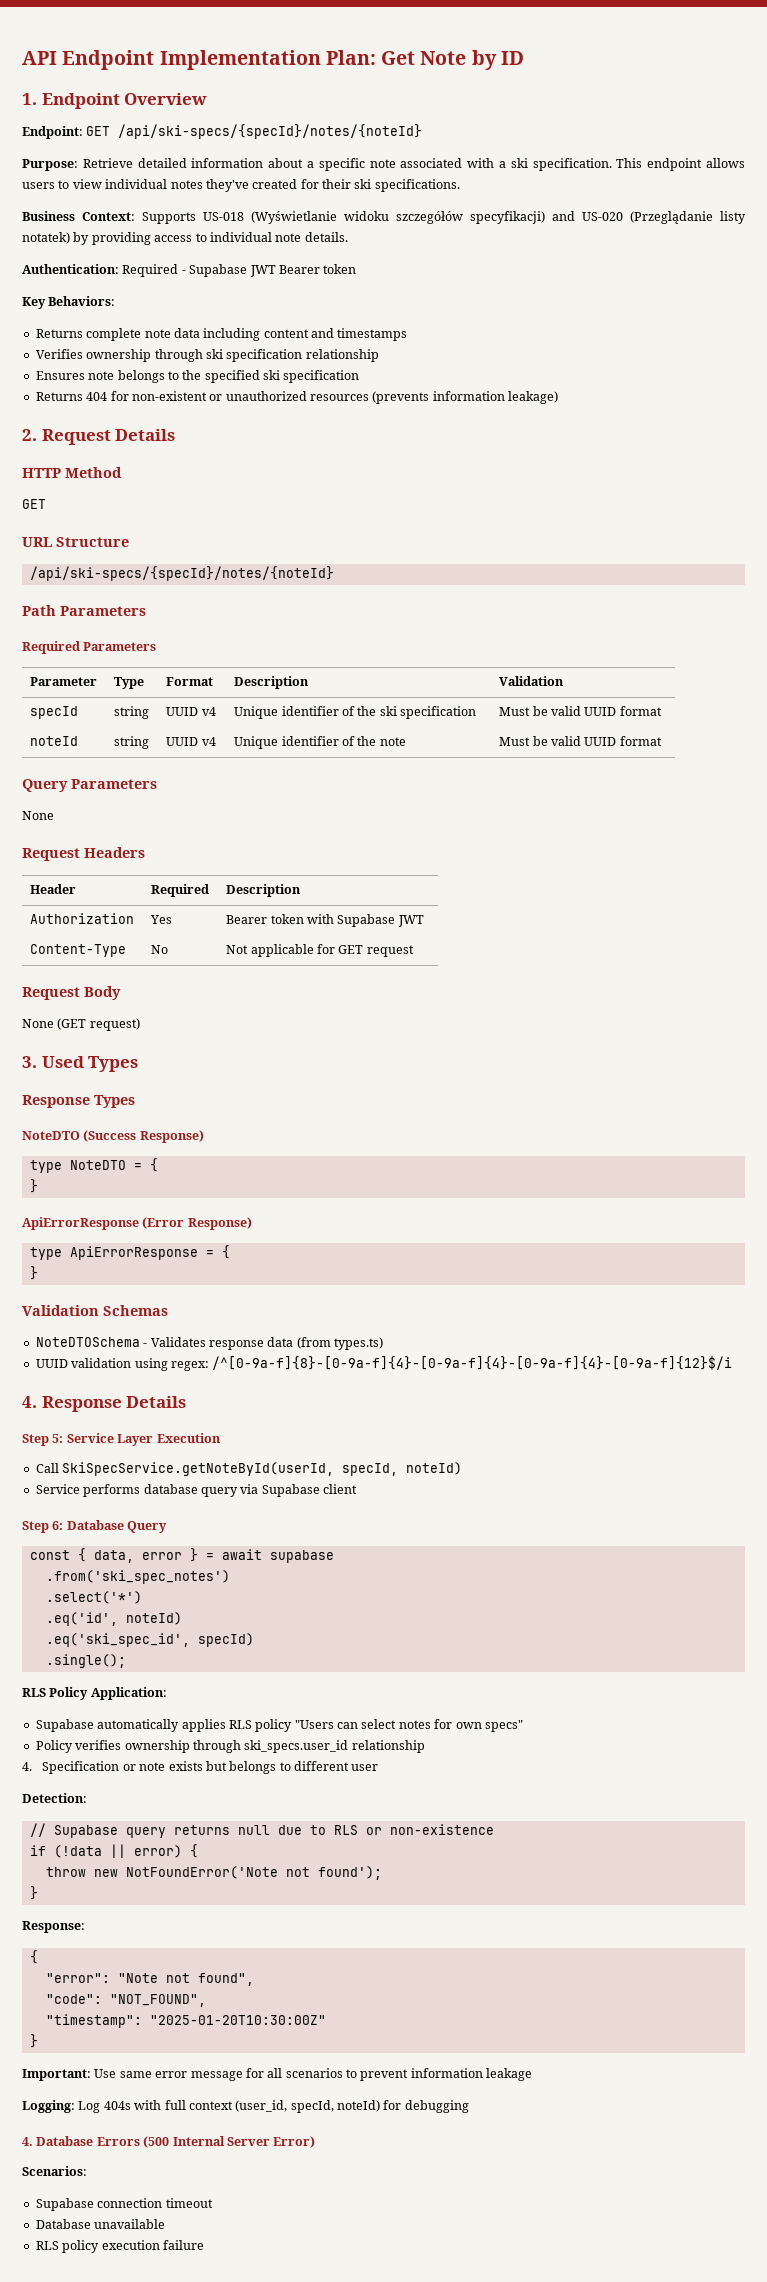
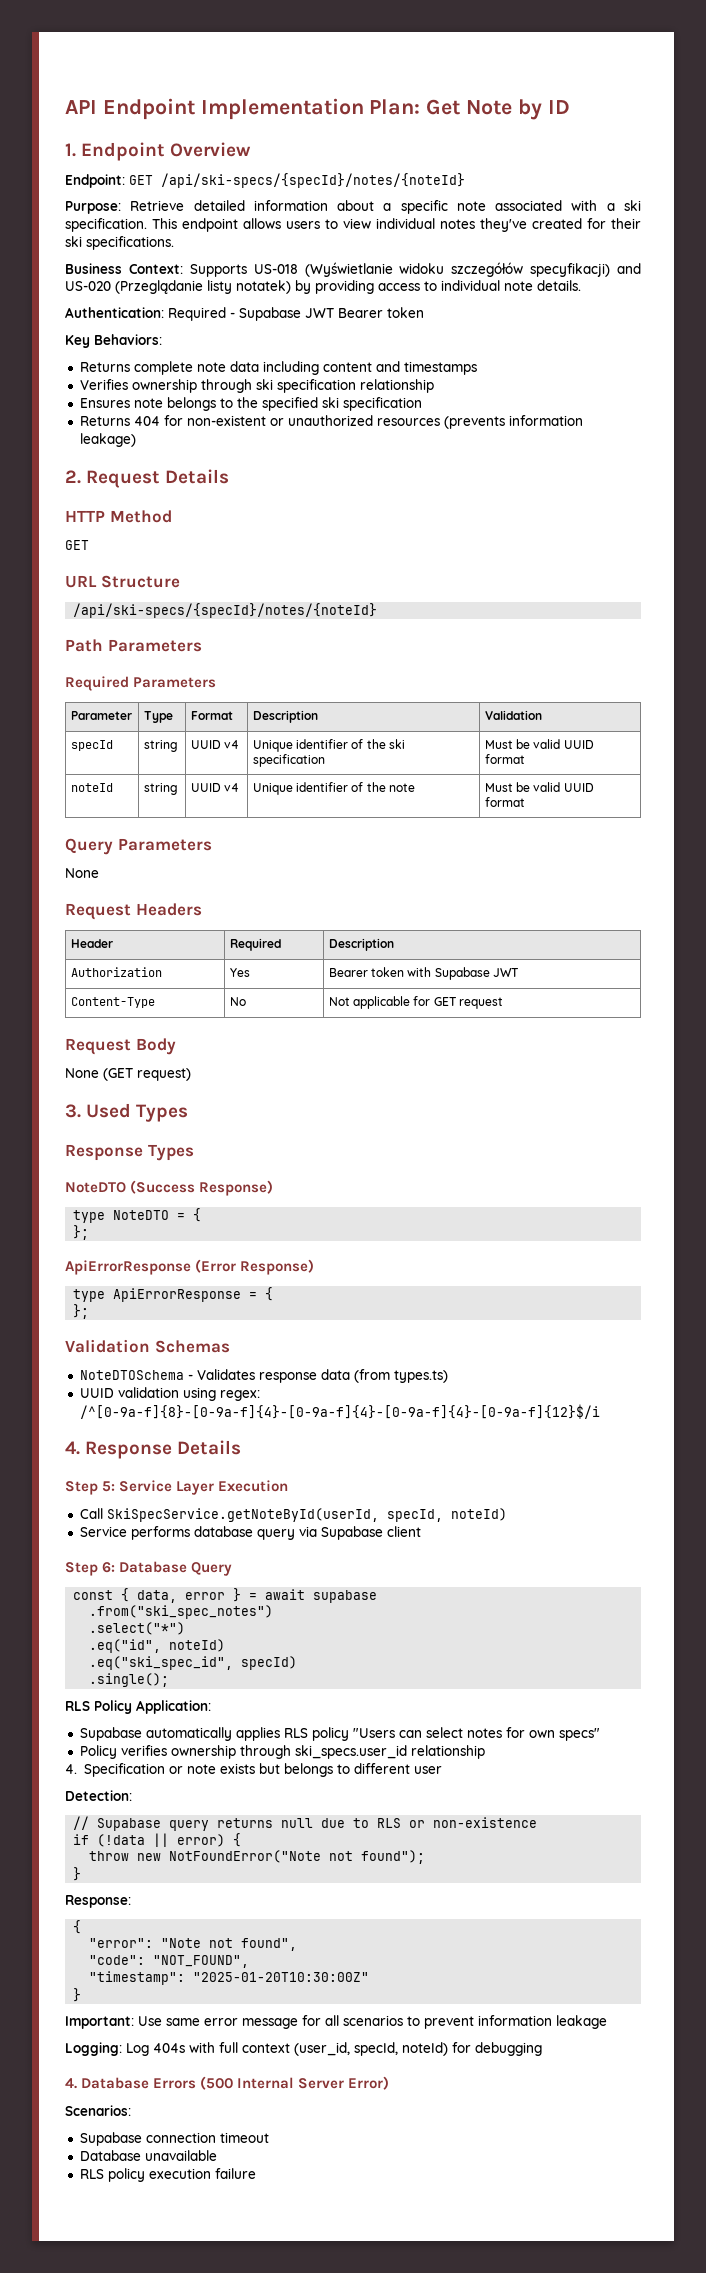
  type NoteDTO = {
- }
+ };
  type ApiErrorResponse = {
- }
+ };
- .from('ski_spec_notes')
- .select('*')
- .eq('id', noteId)
- .eq('ski_spec_id', specId)
+ .from("ski_spec_notes")
+ .select("*")
+ .eq("id", noteId)
+ .eq("ski_spec_id", specId)
- throw new NotFoundError('Note not found');
+ throw new NotFoundError("Note not found");

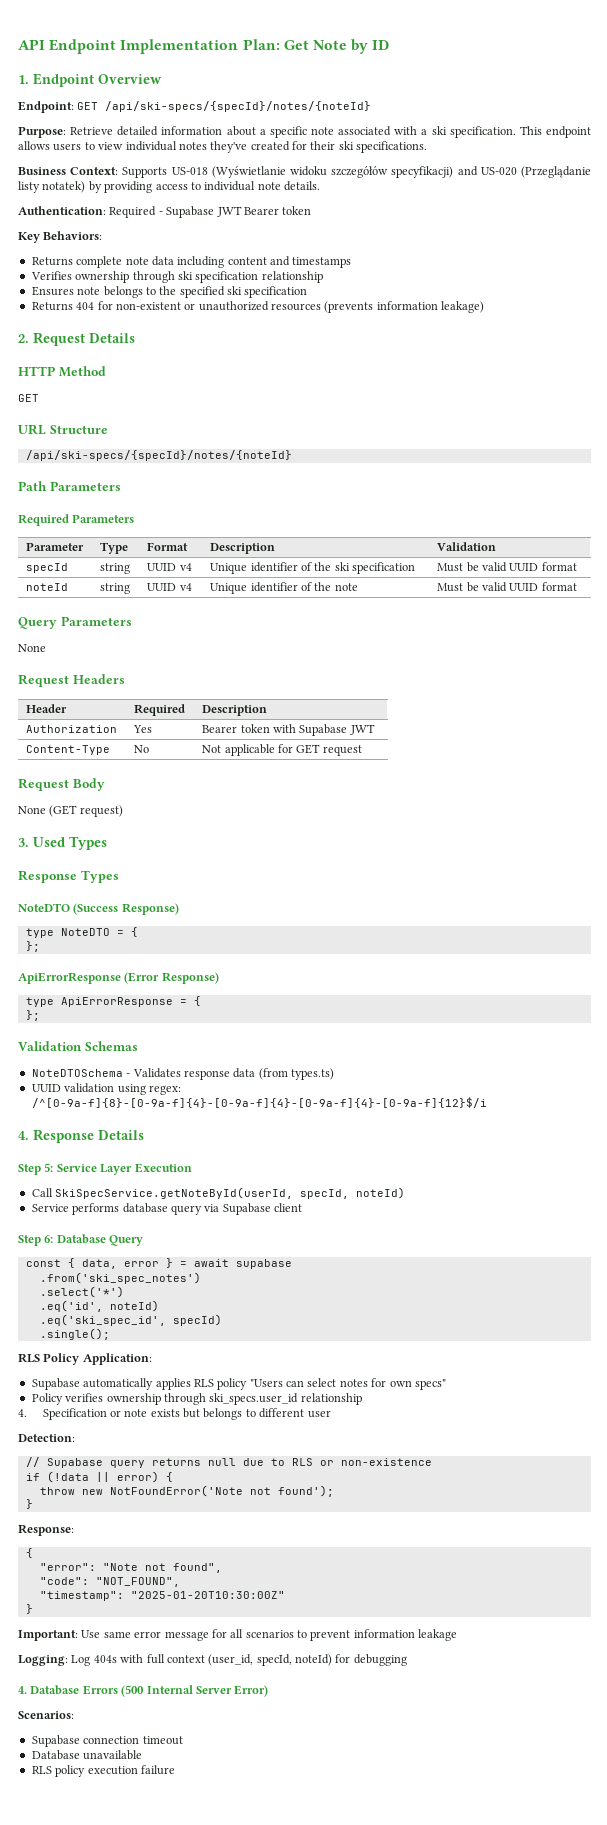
- .from("ski_spec_notes")
- .select("*")
- .eq("id", noteId)
- .eq("ski_spec_id", specId)
+ .from('ski_spec_notes')
+ .select('*')
+ .eq('id', noteId)
+ .eq('ski_spec_id', specId)
- throw new NotFoundError("Note not found");
+ throw new NotFoundError('Note not found');

